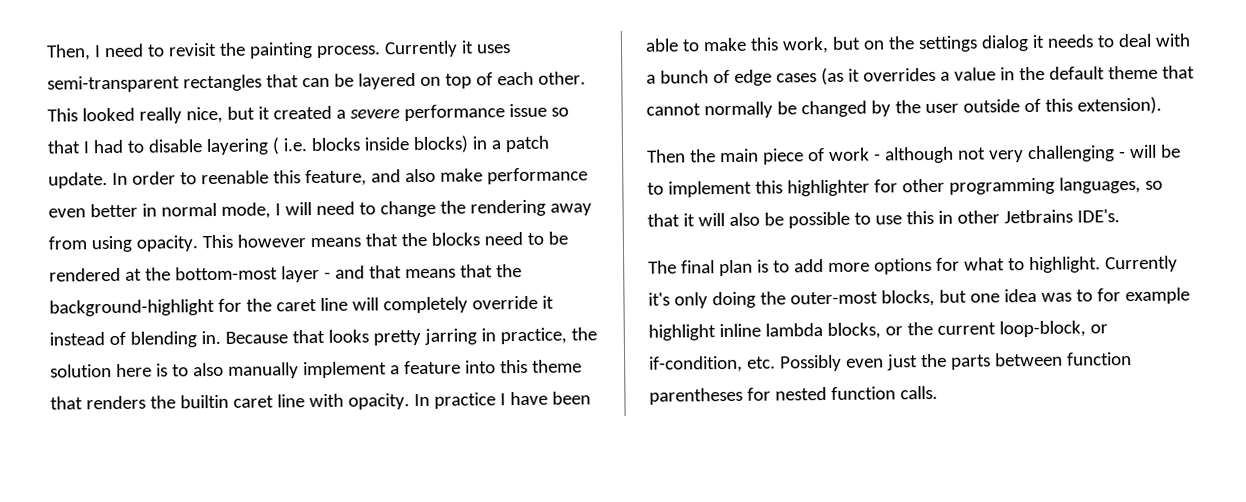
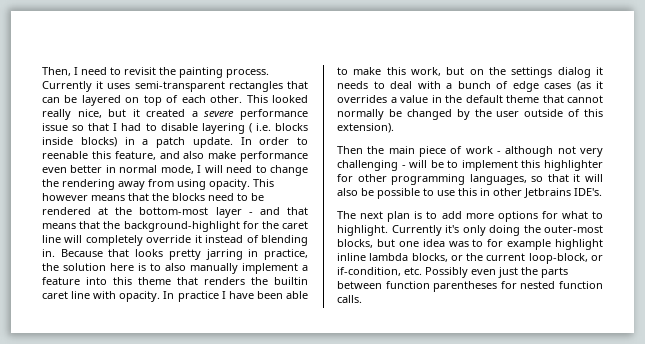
- The final plan is to add more options for what to highlight.
+ The next plan is to add more options for what to highlight.

